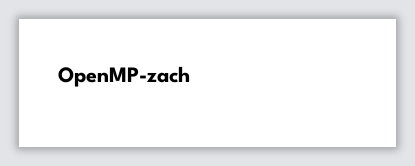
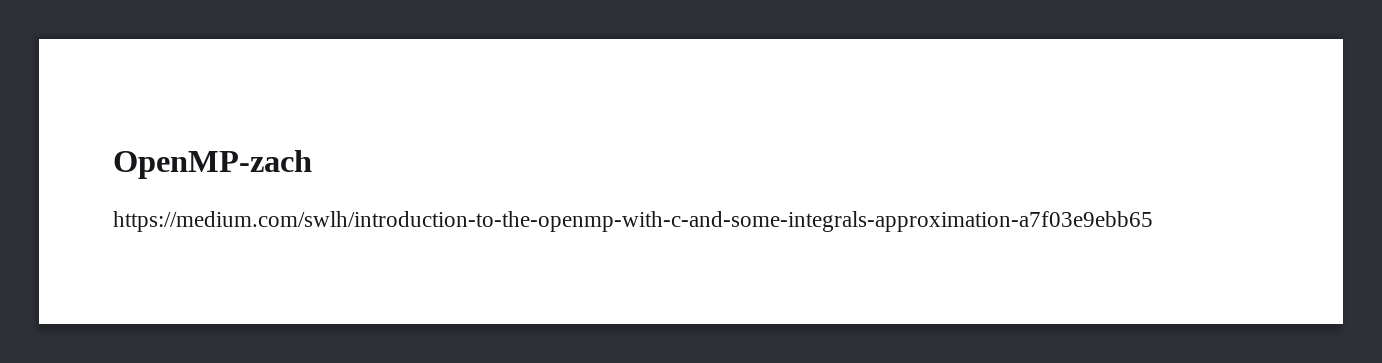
+ https://medium.com/swlh/introduction-to-the-openmp-with-c-and-some-integrals-approximation-a7f03e9ebb65

